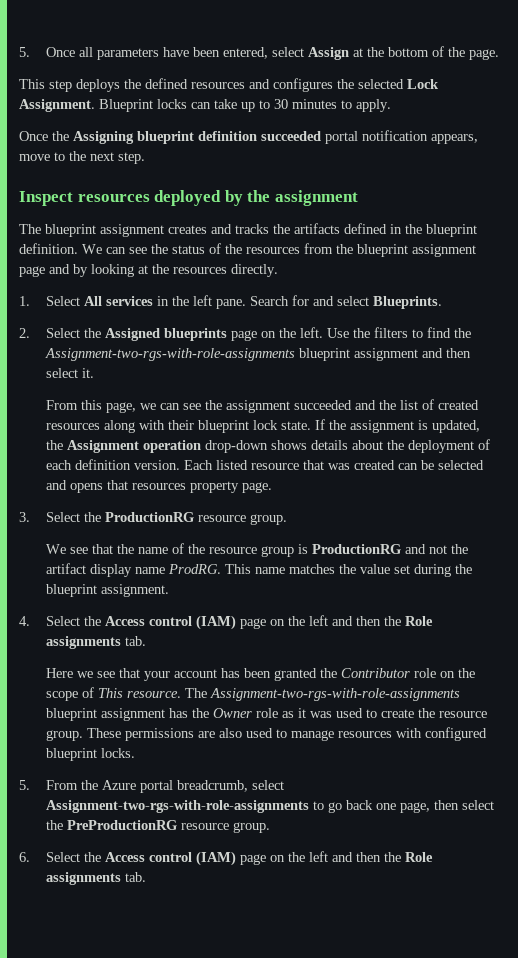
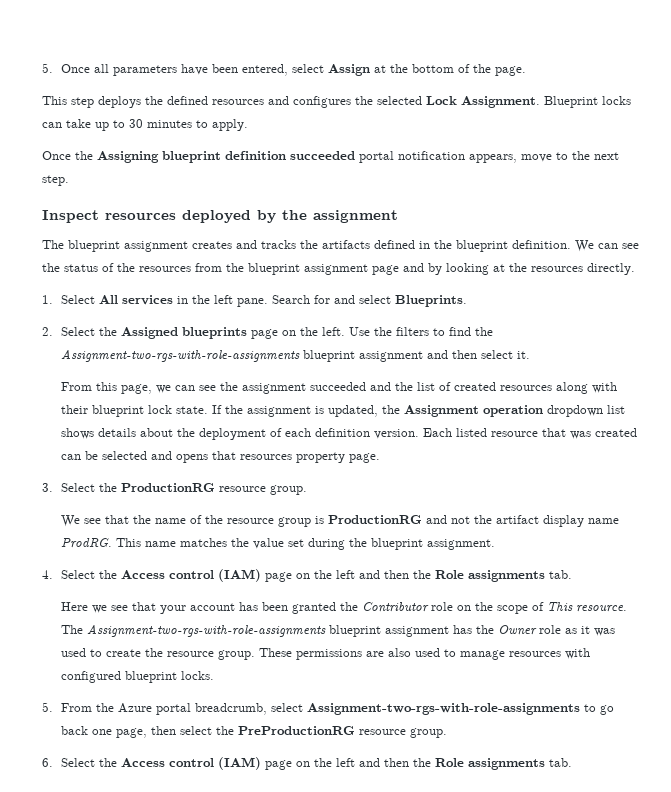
- If the assignment is updated, the Assignment operation drop-down shows details about the deployment of each definition version.
+ If the assignment is updated, the Assignment operation dropdown list shows details about the deployment of each definition version.

